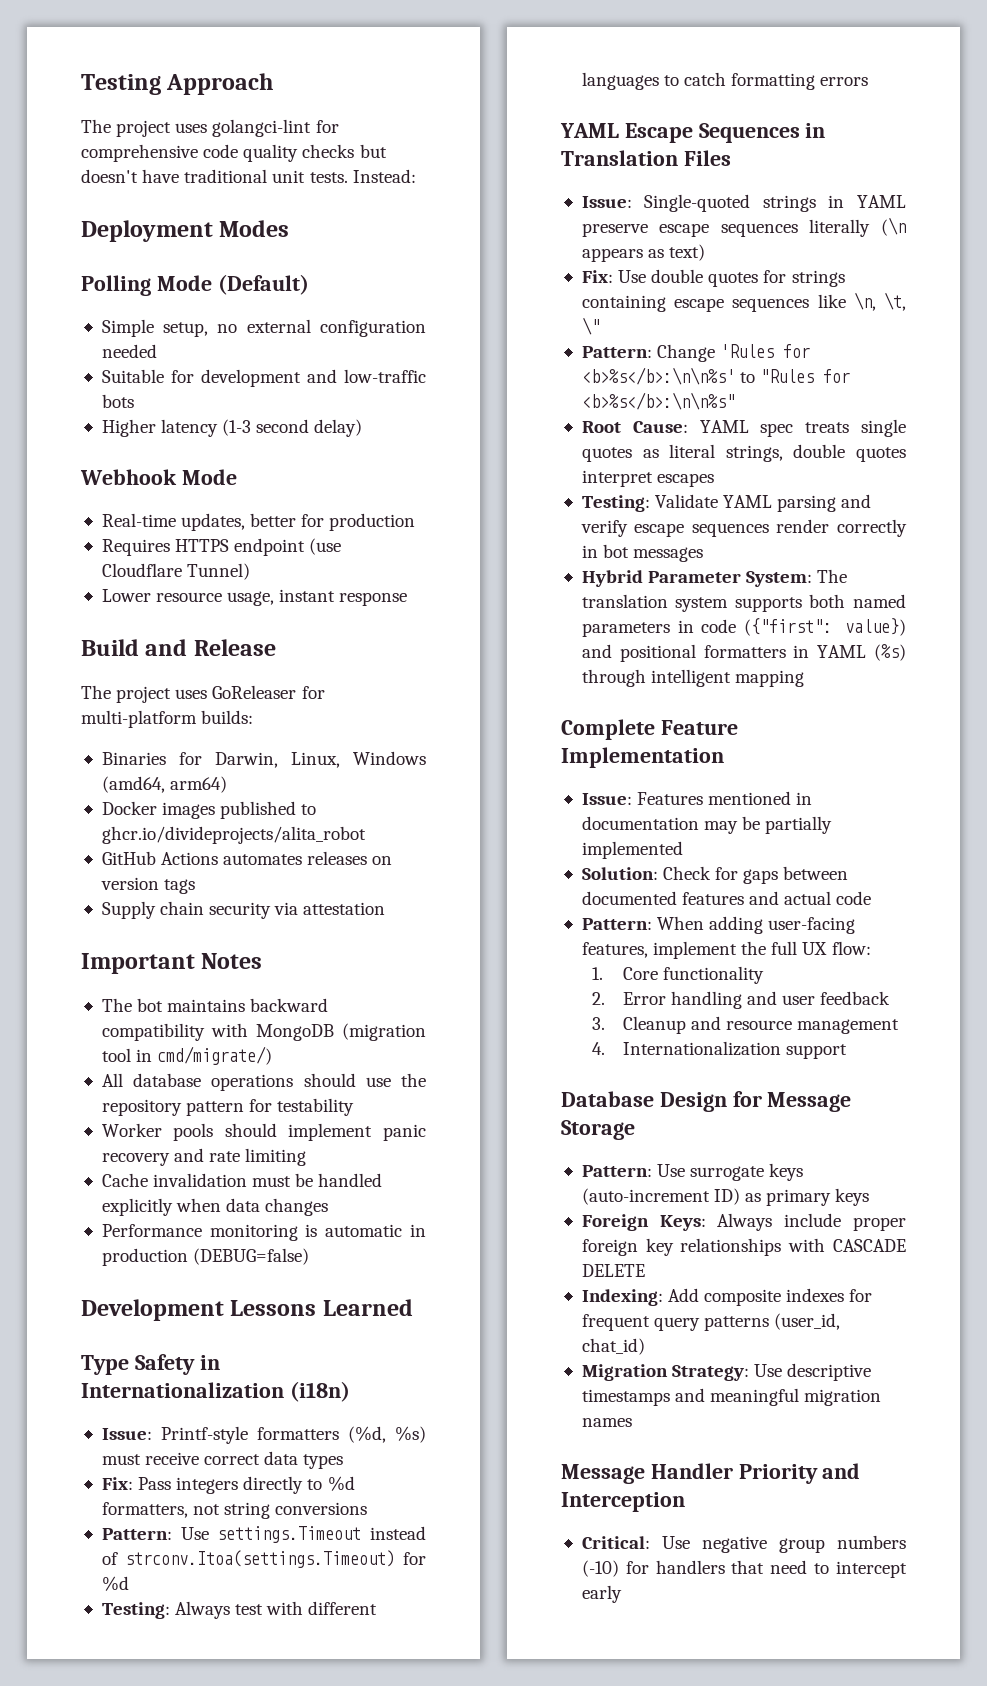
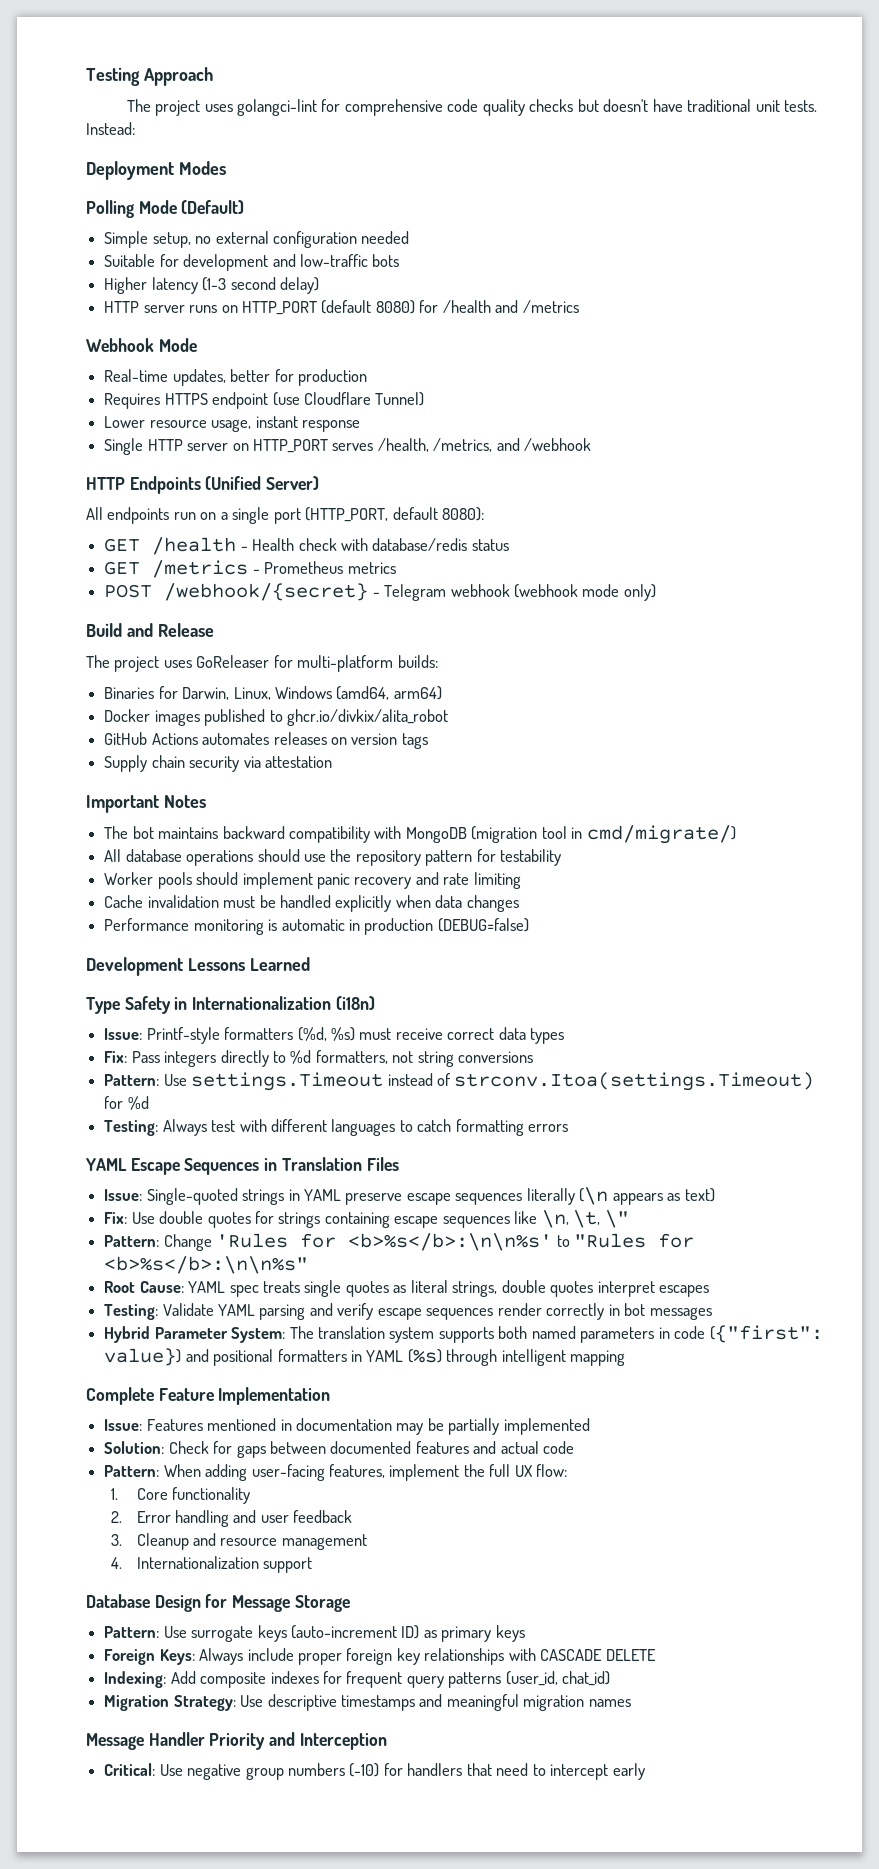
+ HTTP server runs on HTTP_PORT (default 8080) for /health and /metrics
+ Single HTTP server on HTTP_PORT serves /health, /metrics, and /webhook
+ HTTP Endpoints (Unified Server)
+ All endpoints run on a single port (HTTP_PORT, default 8080):
+ GET /health - Health check with database/redis status
+ GET /metrics - Prometheus metrics
+ POST /webhook/{secret} - Telegram webhook (webhook mode only)
- Docker images published to ghcr.io/divideprojects/alita_robot
+ Docker images published to ghcr.io/divkix/alita_robot

